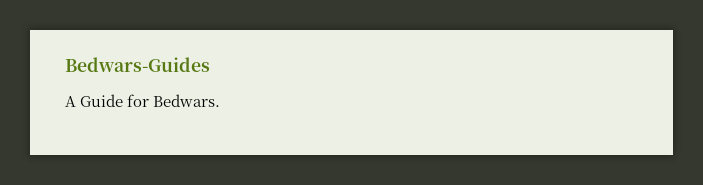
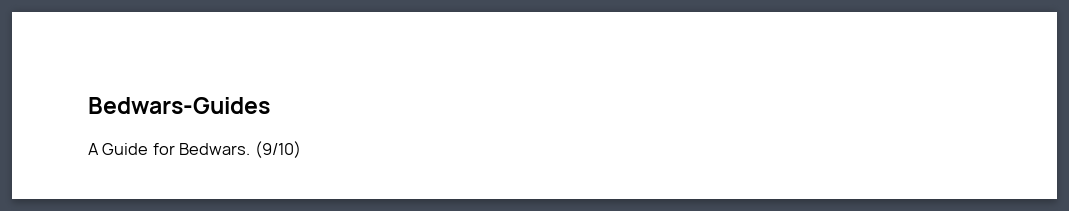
+ (9/10)

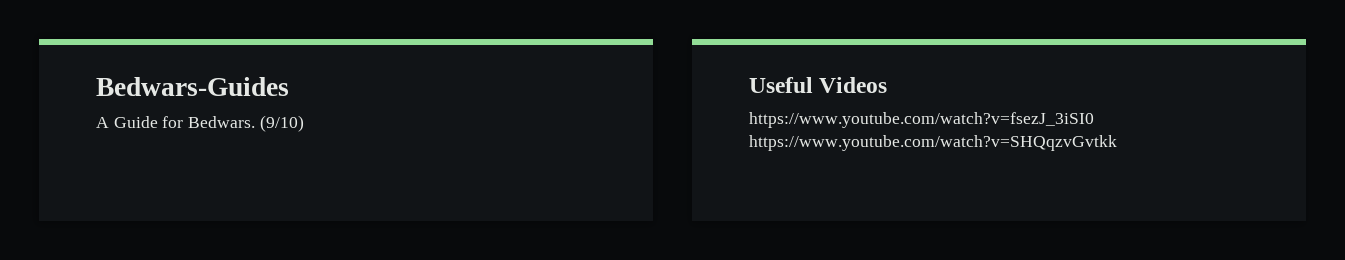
+ Useful Videos
+ https://www.youtube.com/watch?v=fsezJ_3iSI0 https://www.youtube.com/watch?v=SHQqzvGvtkk

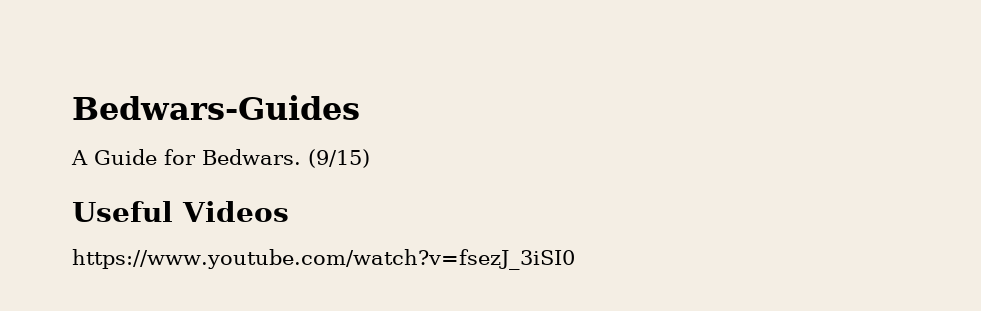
- (9/10)
+ (9/15)
- https://www.youtube.com/watch?v=fsezJ_3iSI0 https://www.youtube.com/watch?v=SHQqzvGvtkk
+ https://www.youtube.com/watch?v=fsezJ_3iSI0

